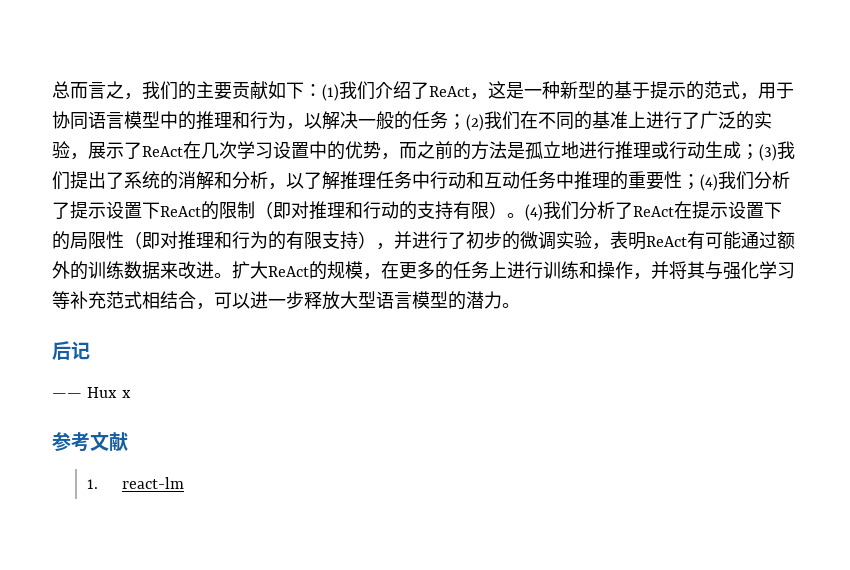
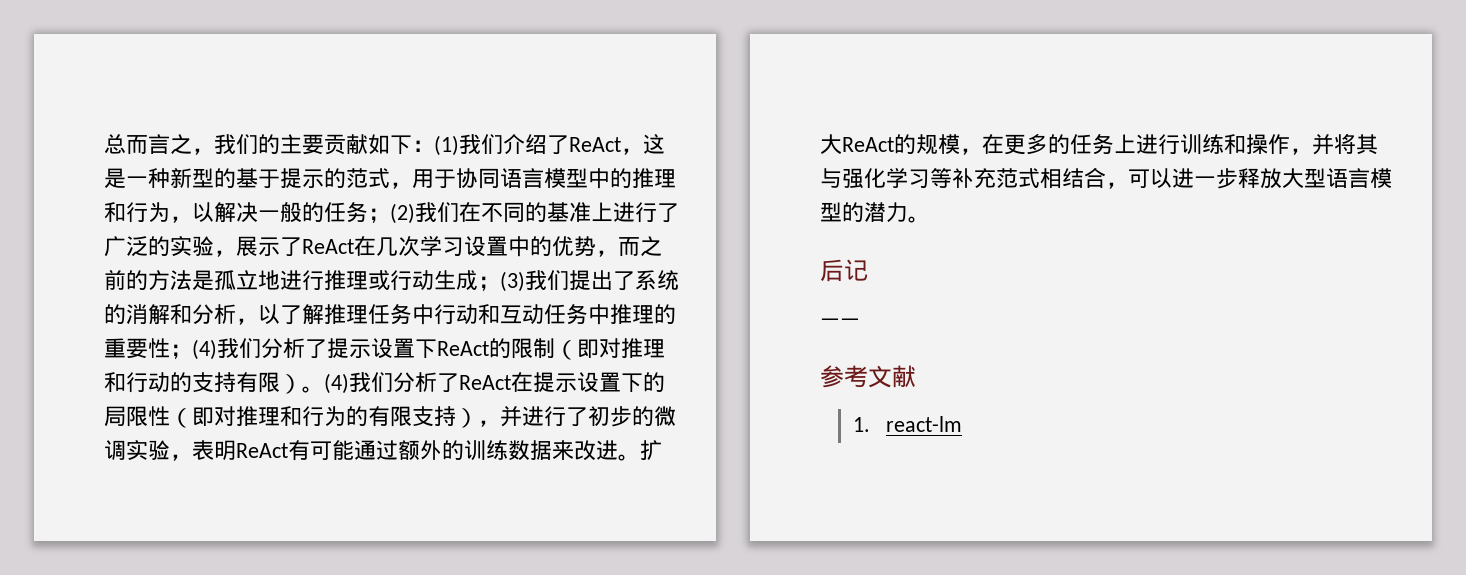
- —— Hux x
+ ——

